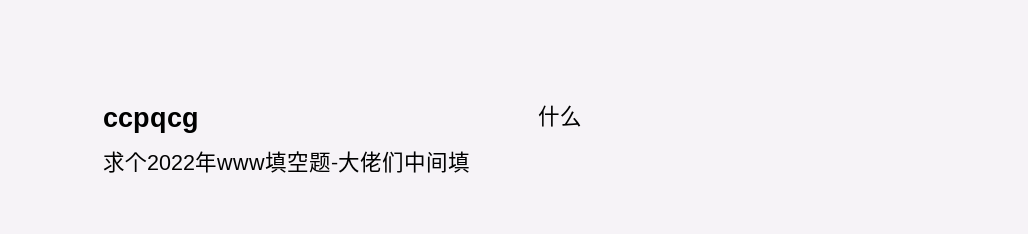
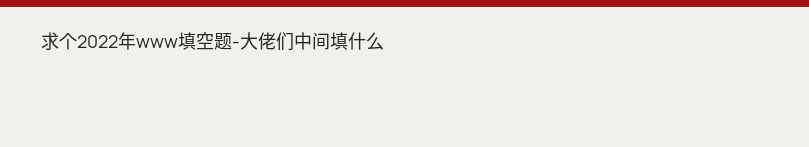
- ccpqcg

